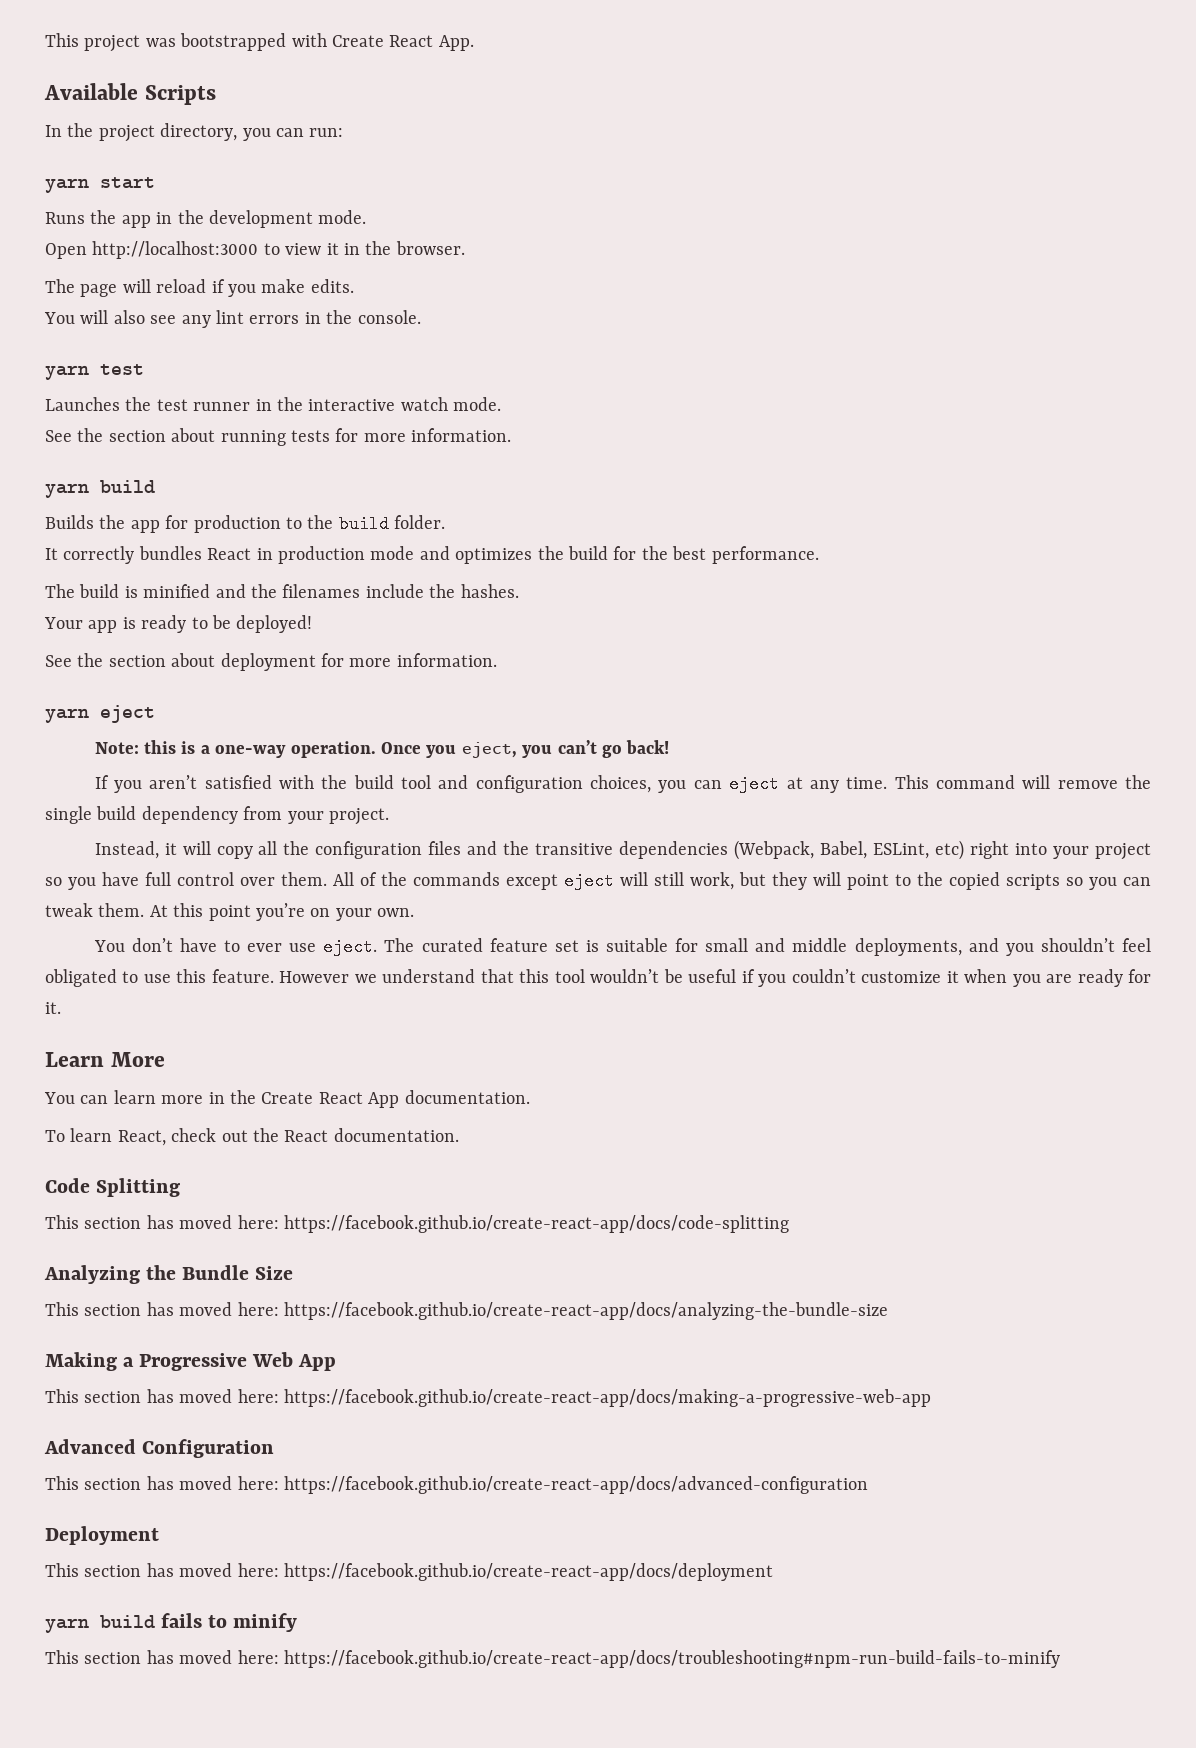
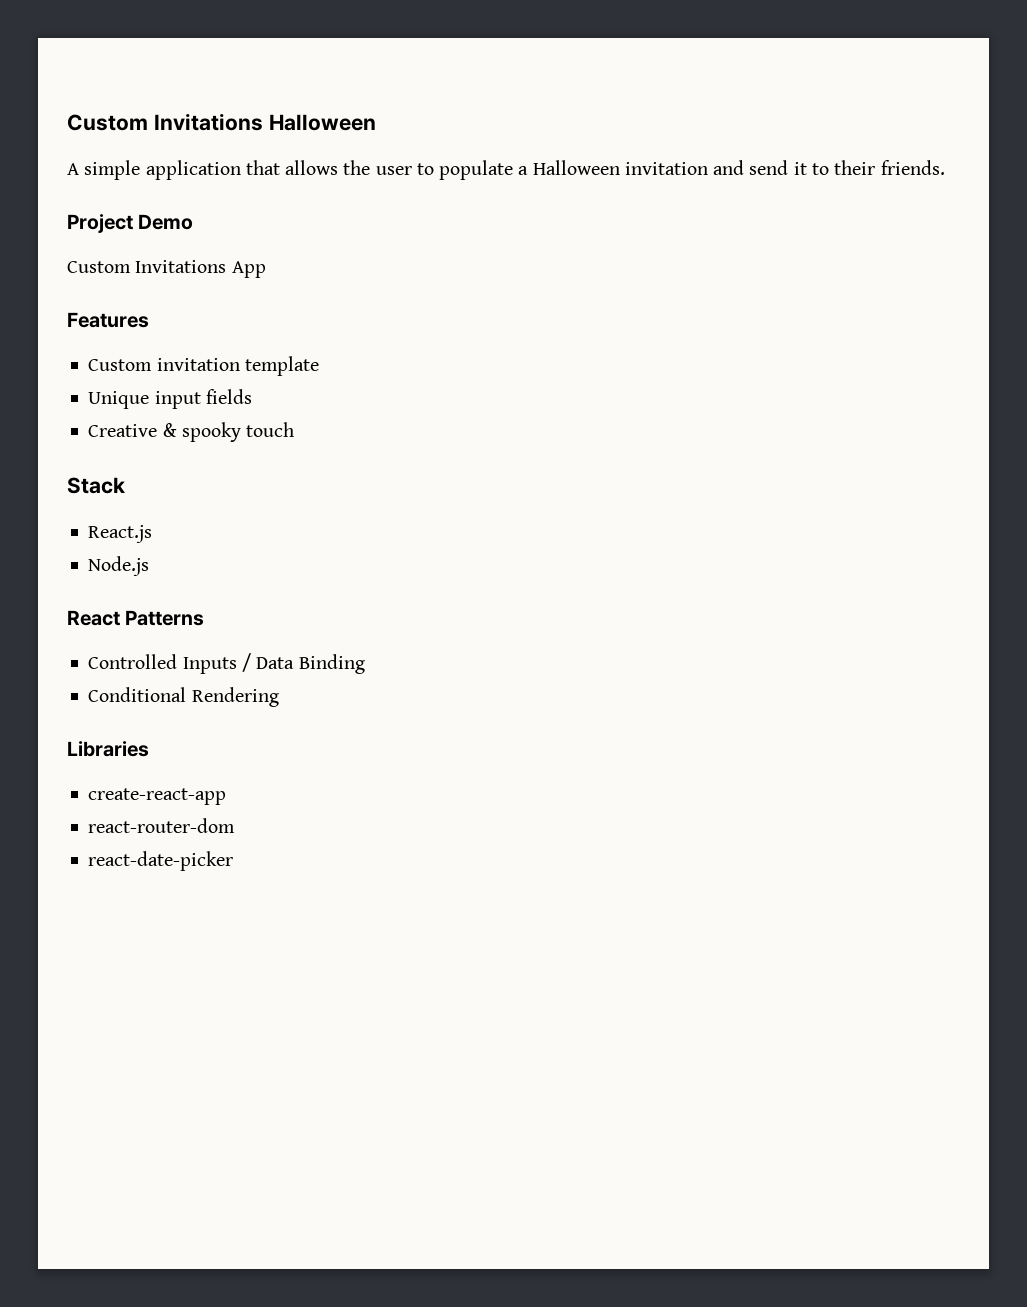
- This project was bootstrapped with Create React App.
- Available Scripts
- In the project directory, you can run:
- yarn start
- Runs the app in the development mode.
- Open http://localhost:3000 to view it in the browser.
- The page will reload if you make edits.
- You will also see any lint errors in the console.
- yarn test
- Launches the test runner in the interactive watch mode.
- See the section about running tests for more information.
- yarn build
- Builds the app for production to the build folder.
- It correctly bundles React in production mode and optimizes the build for the best performance.
- The build is minified and the filenames include the hashes.
- Your app is ready to be deployed!
- See the section about deployment for more information.
- yarn eject
- Note: this is a one-way operation. Once you eject, you can’t go back!
- If you aren’t satisfied with the build tool and configuration choices, you can eject at any time. This command will remove the single build dependency from your project.
- Instead, it will copy all the configuration files and the transitive dependencies (Webpack, Babel, ESLint, etc) right into your project so you have full control over them. All of the commands except eject will still work, but they will point to the copied scripts so you can tweak them. At this point you’re on your own.
- You don’t have to ever use eject. The curated feature set is suitable for small and middle deployments, and you shouldn’t feel obligated to use this feature. However we understand that this tool wouldn’t be useful if you couldn’t customize it when you are ready for it.
- Learn More
- You can learn more in the Create React App documentation.
- To learn React, check out the React documentation.
- Code Splitting
- This section has moved here: https://facebook.github.io/create-react-app/docs/code-splitting
- Analyzing the Bundle Size
- This section has moved here: https://facebook.github.io/create-react-app/docs/analyzing-the-bundle-size
- Making a Progressive Web App
- This section has moved here: https://facebook.github.io/create-react-app/docs/making-a-progressive-web-app
- Advanced Configuration
- This section has moved here: https://facebook.github.io/create-react-app/docs/advanced-configuration
- Deployment
- This section has moved here: https://facebook.github.io/create-react-app/docs/deployment
- yarn build fails to minify
- This section has moved here: https://facebook.github.io/create-react-app/docs/troubleshooting#npm-run-build-fails-to-minify
+ Custom Invitations Halloween
+ A simple application that allows the user to populate a Halloween invitation and send it to their friends.
+ Project Demo
+ Custom Invitations App
+ Features
+ Custom invitation template
+ Unique input fields
+ Creative & spooky touch
+ Stack
+ React.js
+ Node.js
+ React Patterns
+ Controlled Inputs / Data Binding
+ Conditional Rendering
+ Libraries
+ create-react-app
+ react-router-dom
+ react-date-picker

